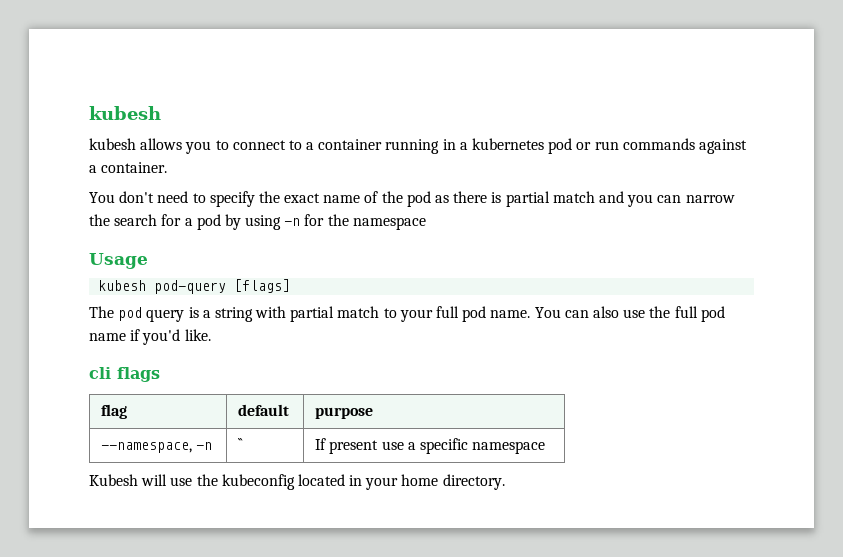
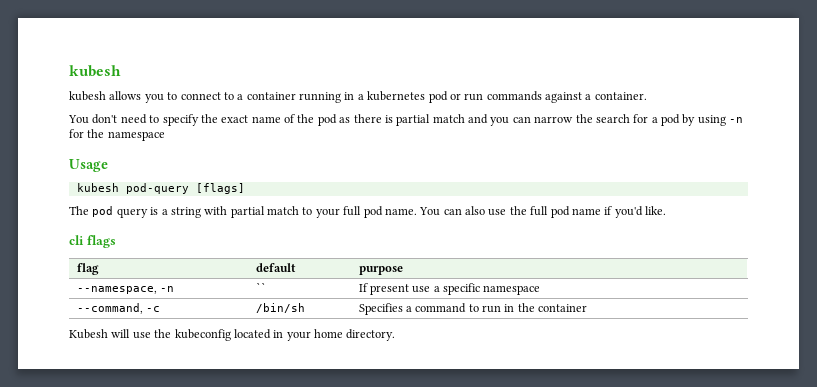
+ --command, -c | /bin/sh | Specifies a command to run in the container

